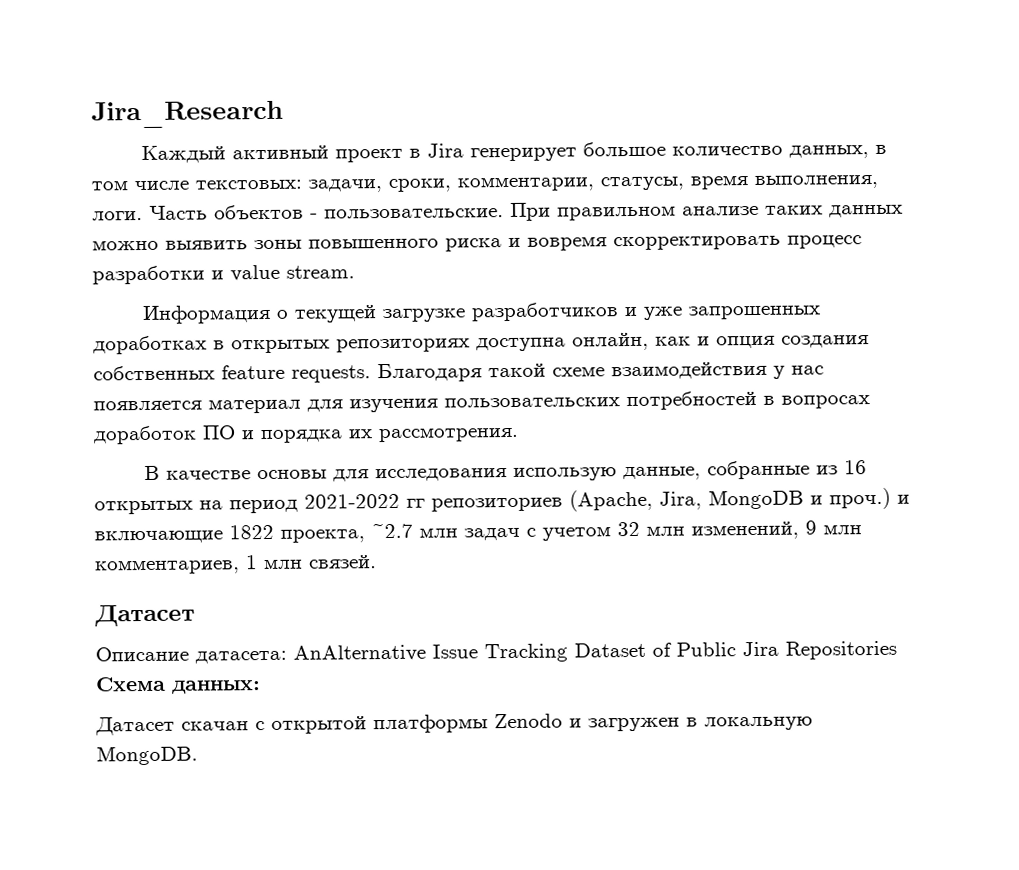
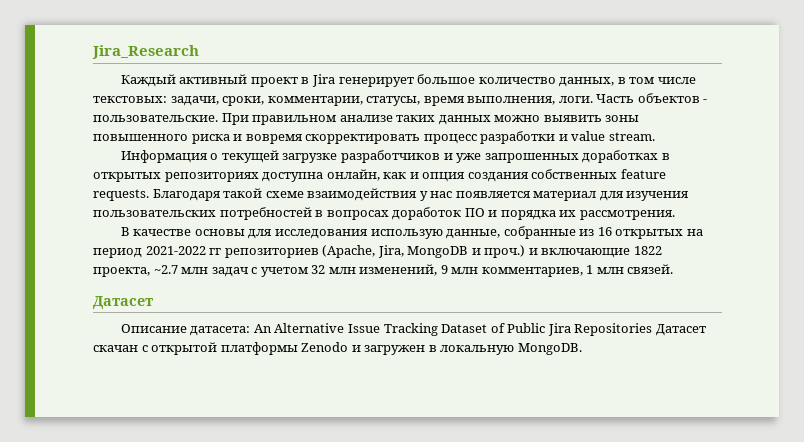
- Описание датасета: AnAlternative Issue Tracking Dataset of Public Jira Repositories Схема данных:
- Датасет скачан с открытой платформы Zenodo и загружен в локальную MongoDB.
+ Описание датасета: An Alternative Issue Tracking Dataset of Public Jira Repositories Датасет скачан с открытой платформы Zenodo и загружен в локальную MongoDB.

